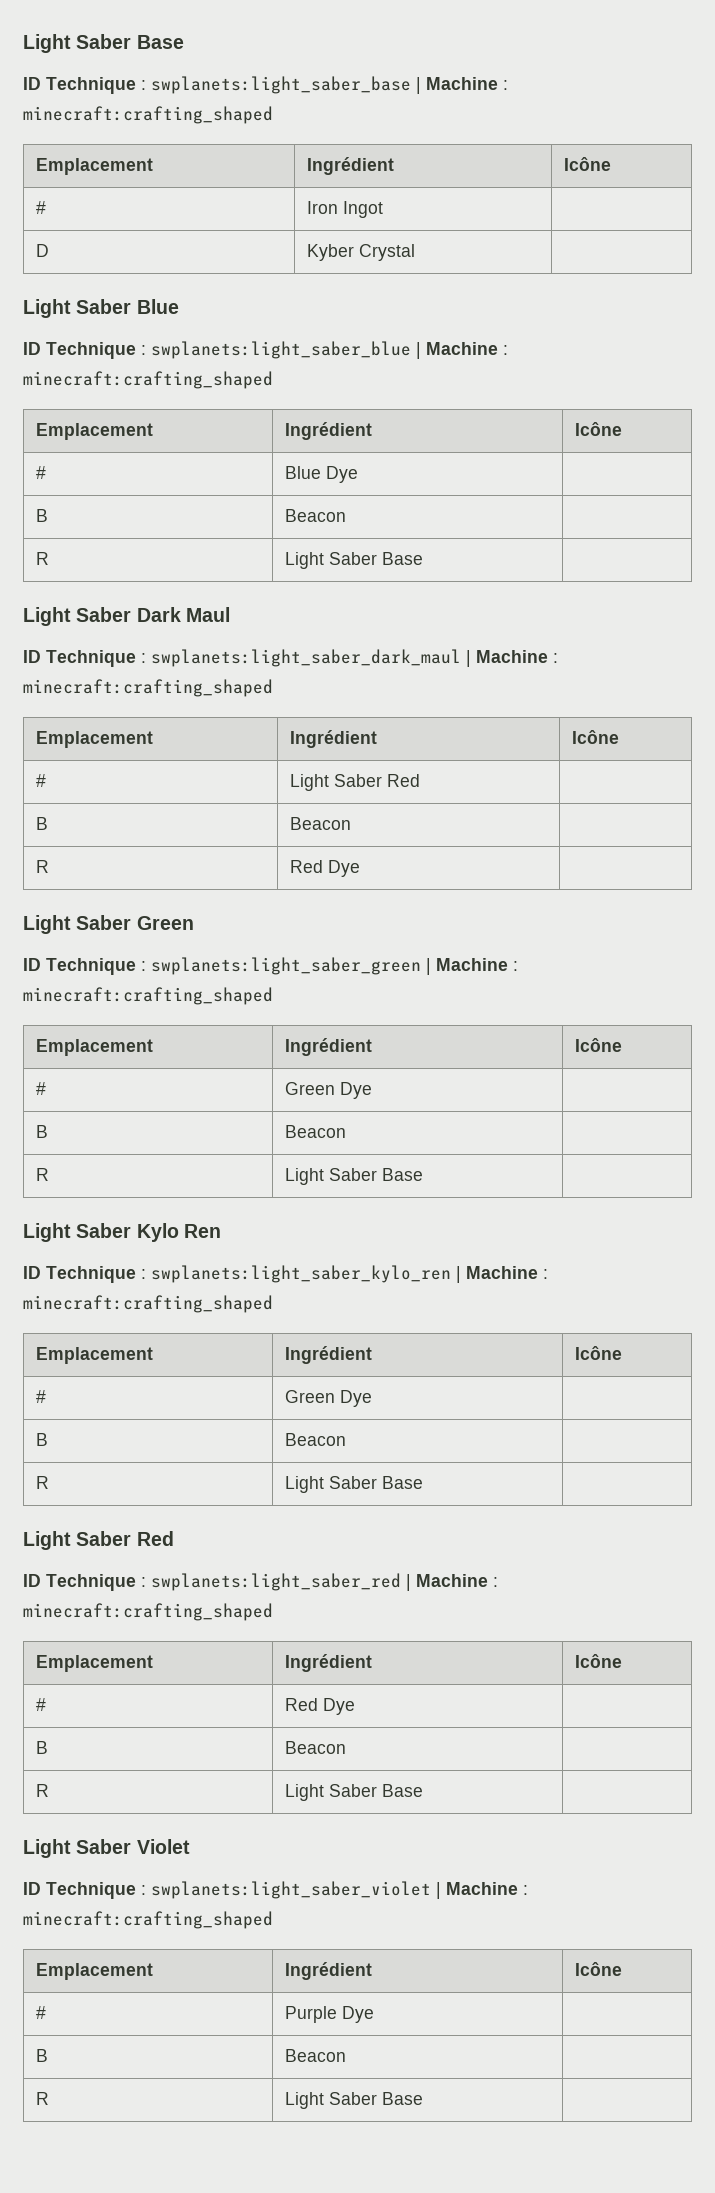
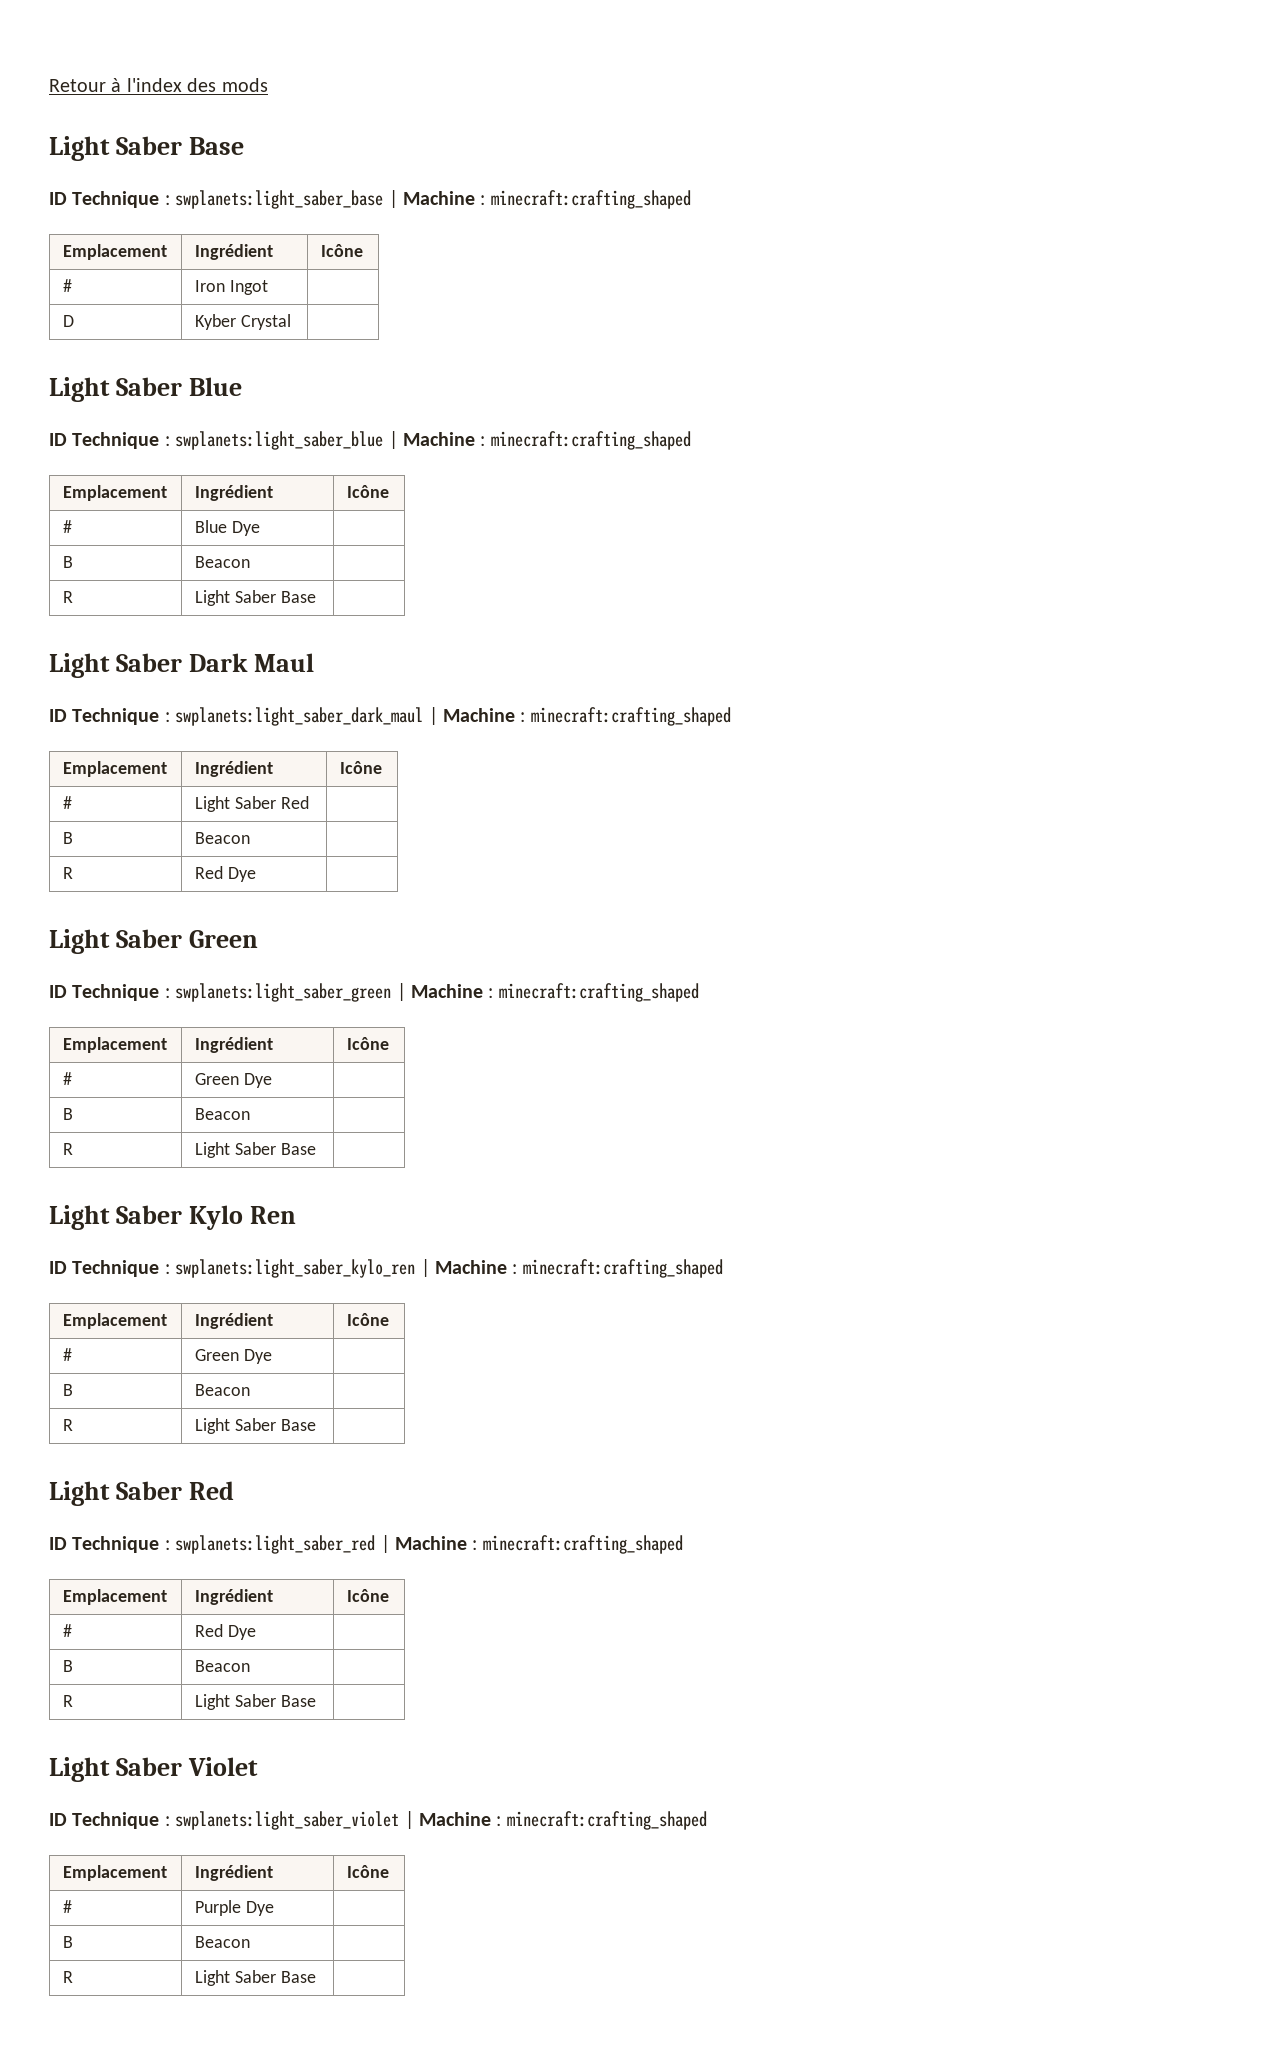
+ Retour à l'index des mods

